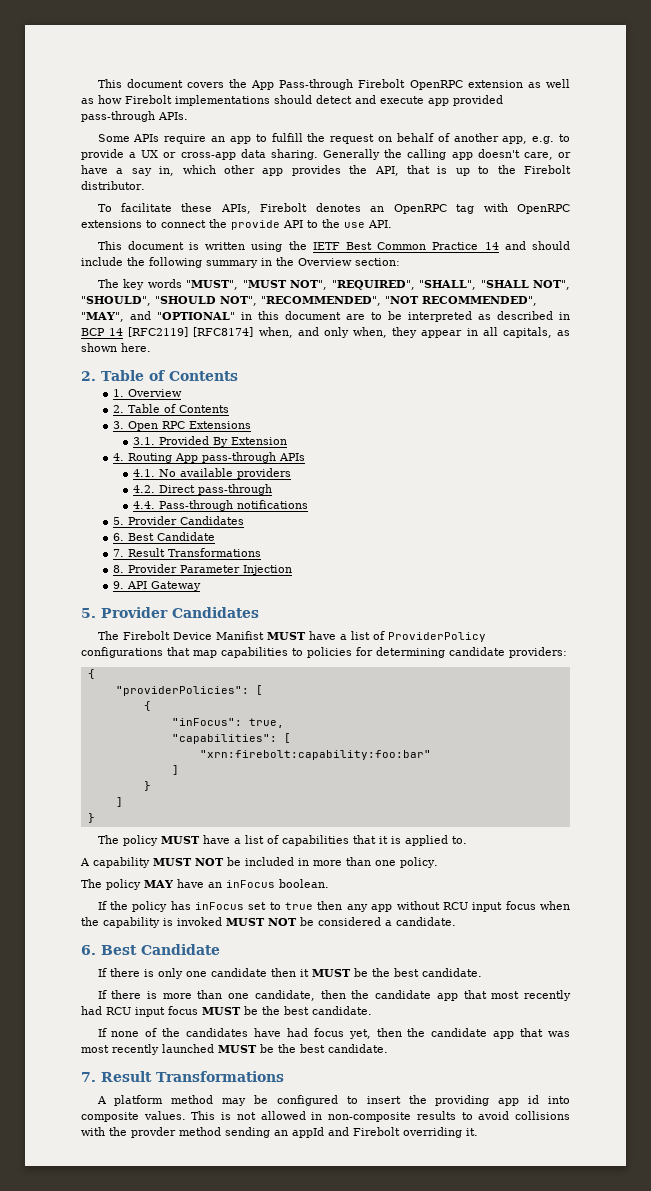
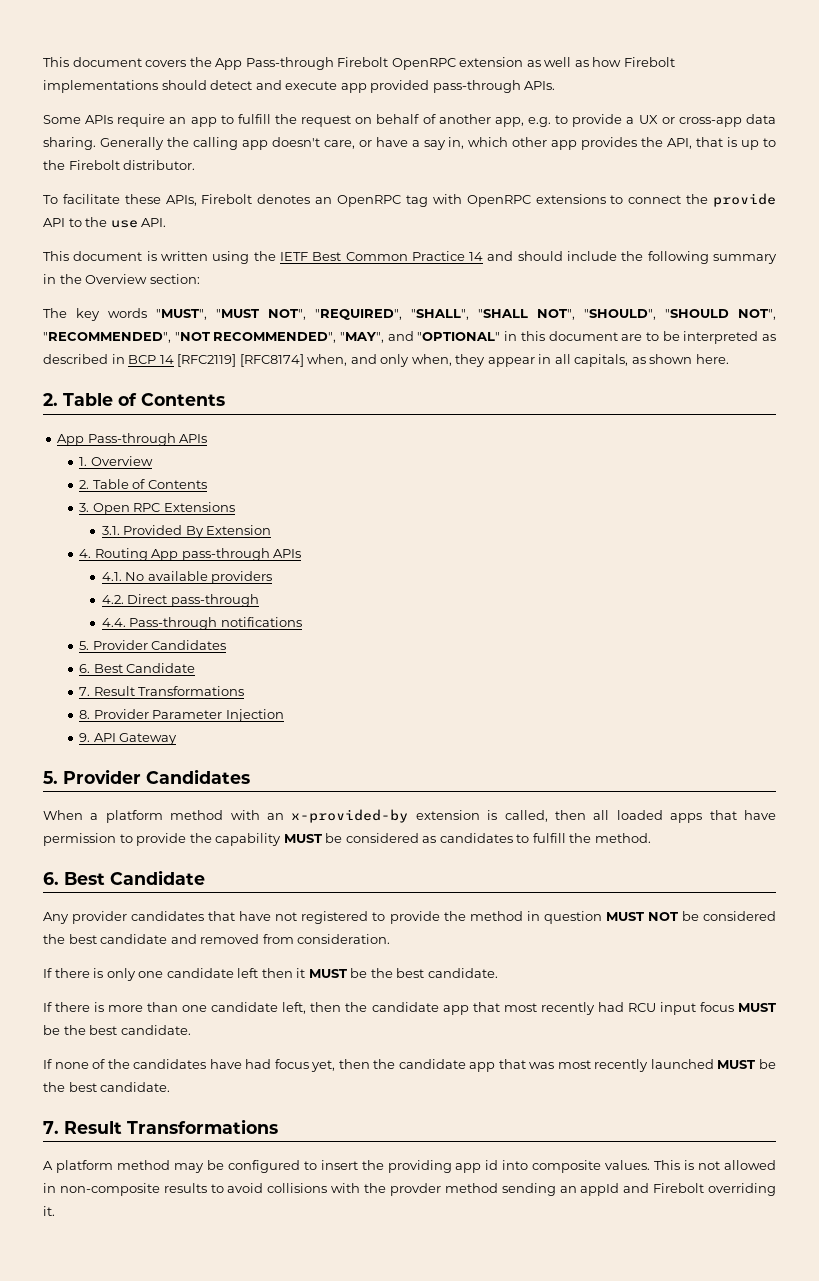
+ App Pass-through APIs
- The Firebolt Device Manifist MUST have a list of ProviderPolicy configurations that map capabilities to policies for determining candidate providers:
- {
- "providerPolicies": [
- {
- "inFocus": true,
- "capabilities": [
- "xrn:firebolt:capability:foo:bar"
- ]
- }
- ]
- }
- The policy MUST have a list of capabilities that it is applied to.
- A capability MUST NOT be included in more than one policy.
- The policy MAY have an inFocus boolean.
- If the policy has inFocus set to true then any app without RCU input focus when the capability is invoked MUST NOT be considered a candidate.
+ When a platform method with an x-provided-by extension is called, then all loaded apps that have permission to provide the capability MUST be considered as candidates to fulfill the method.
  6. Best Candidate
+ Any provider candidates that have not registered to provide the method in question MUST NOT be considered the best candidate and removed from consideration.
- If there is only one candidate then it MUST be the best candidate.
+ If there is only one candidate left then it MUST be the best candidate.
- If there is more than one candidate, then the candidate app that most recently had RCU input focus MUST be the best candidate.
+ If there is more than one candidate left, then the candidate app that most recently had RCU input focus MUST be the best candidate.

